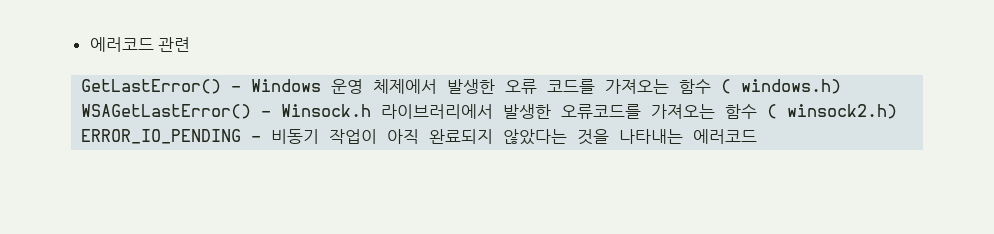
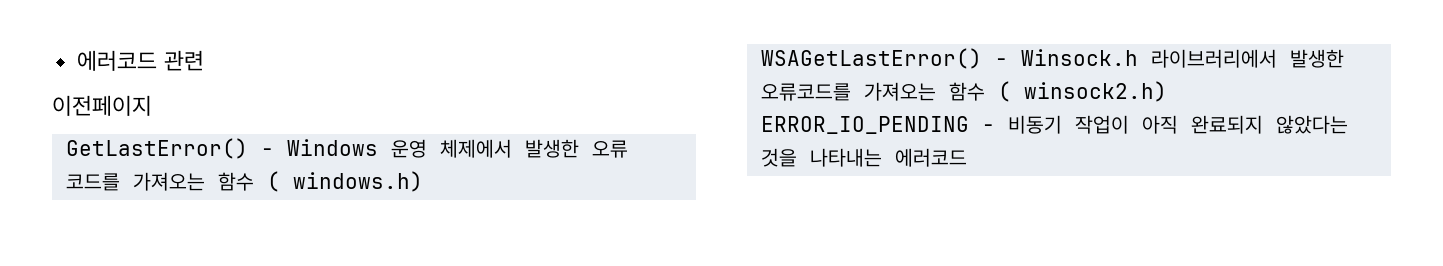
+ 이전페이지

